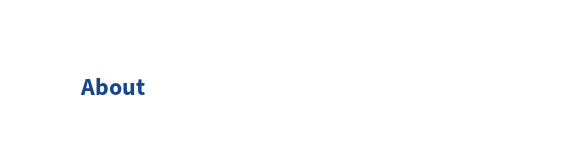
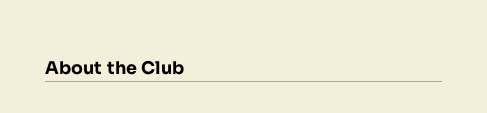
- About
+ About the Club

